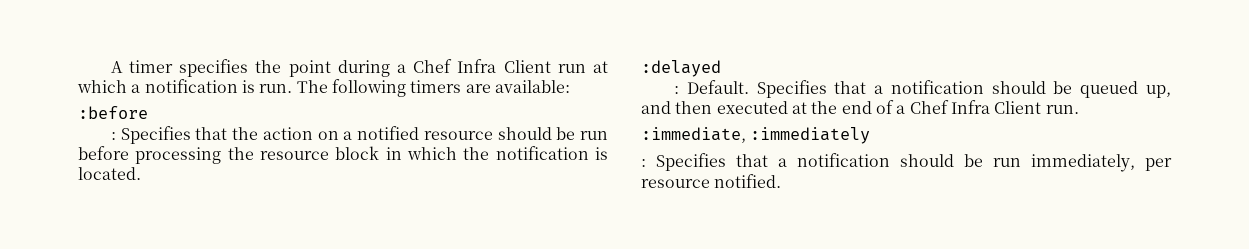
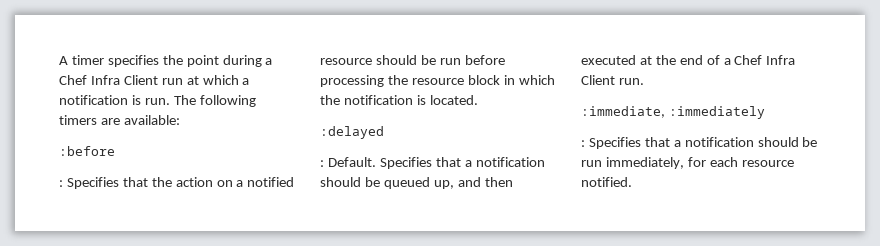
- : Specifies that a notification should be run immediately, per resource notified.
+ : Specifies that a notification should be run immediately, for each resource notified.

